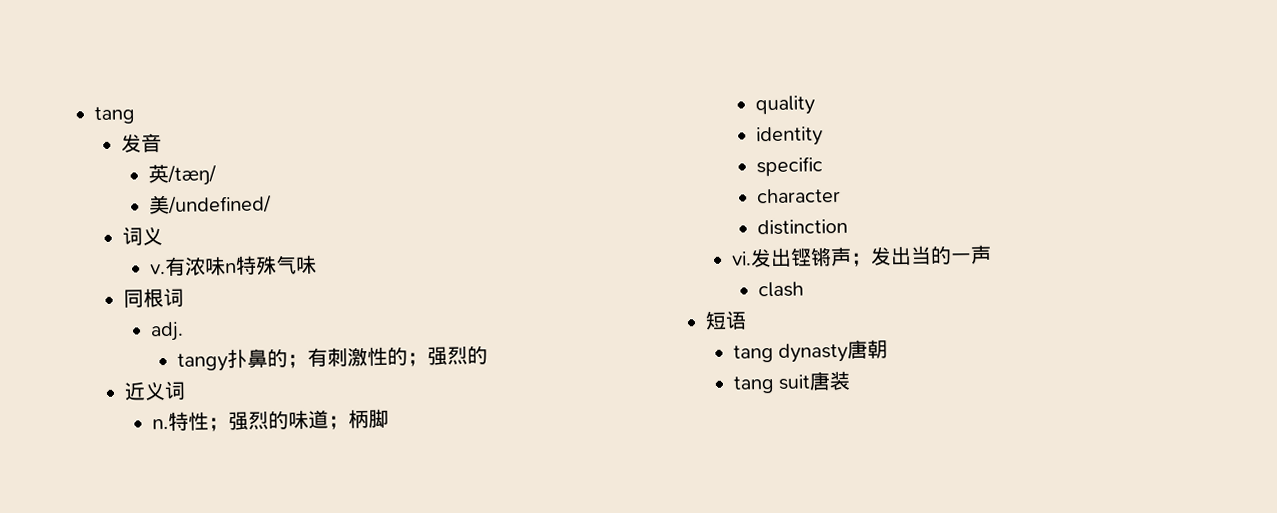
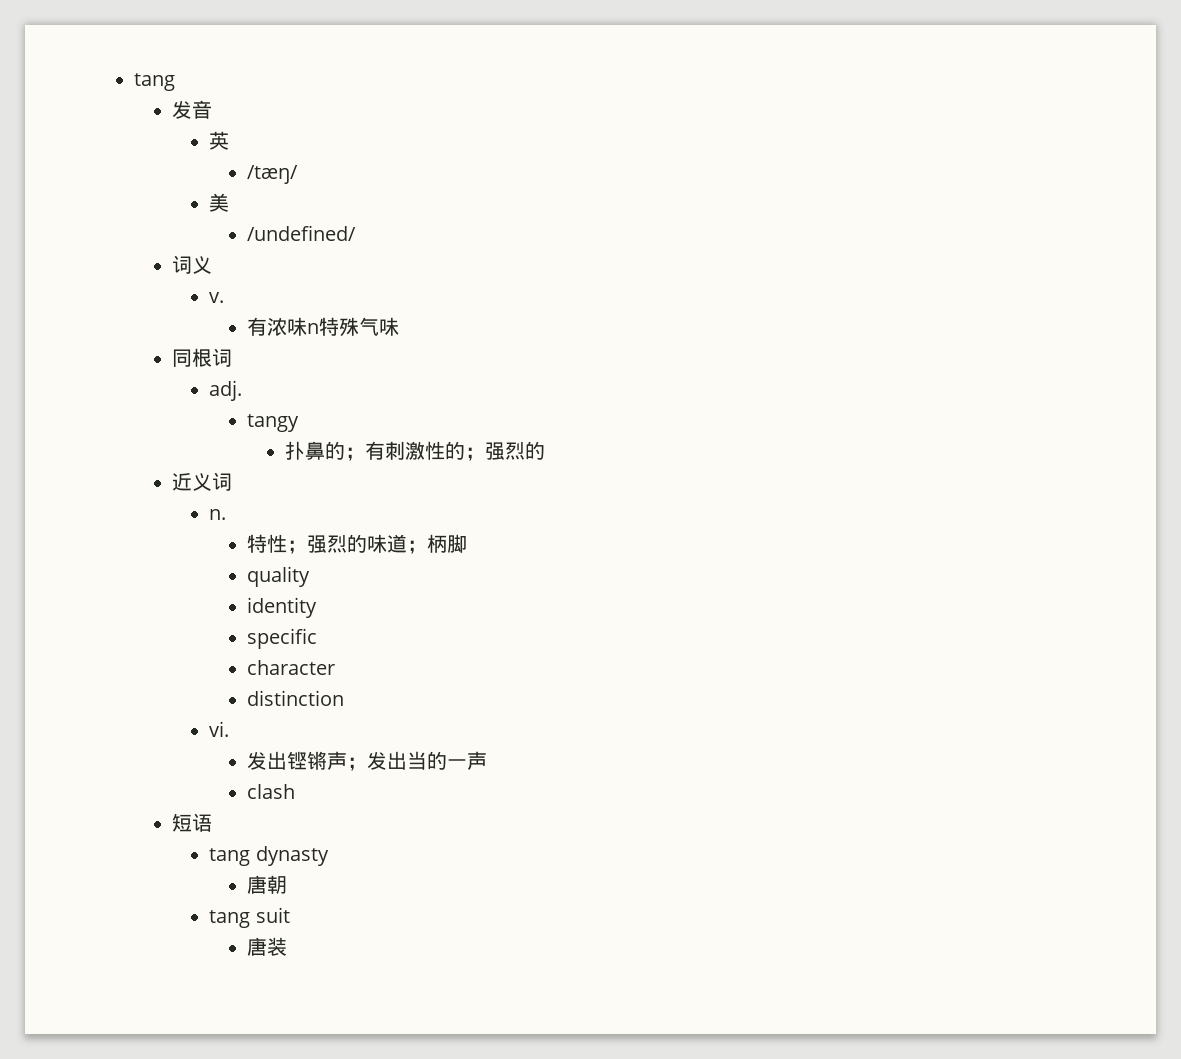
- 英/tæŋ/
+ 英
+ /tæŋ/
- 美/undefined/
+ 美
+ /undefined/
- v.有浓味n特殊气味
+ v.
+ 有浓味n特殊气味
- tangy扑鼻的；有刺激性的；强烈的
+ tangy
+ 扑鼻的；有刺激性的；强烈的
- n.特性；强烈的味道；柄脚
+ n.
+ 特性；强烈的味道；柄脚
- vi.发出铿锵声；发出当的一声
+ vi.
+ 发出铿锵声；发出当的一声
- tang dynasty唐朝
+ tang dynasty
+ 唐朝
- tang suit唐装
+ tang suit
+ 唐装

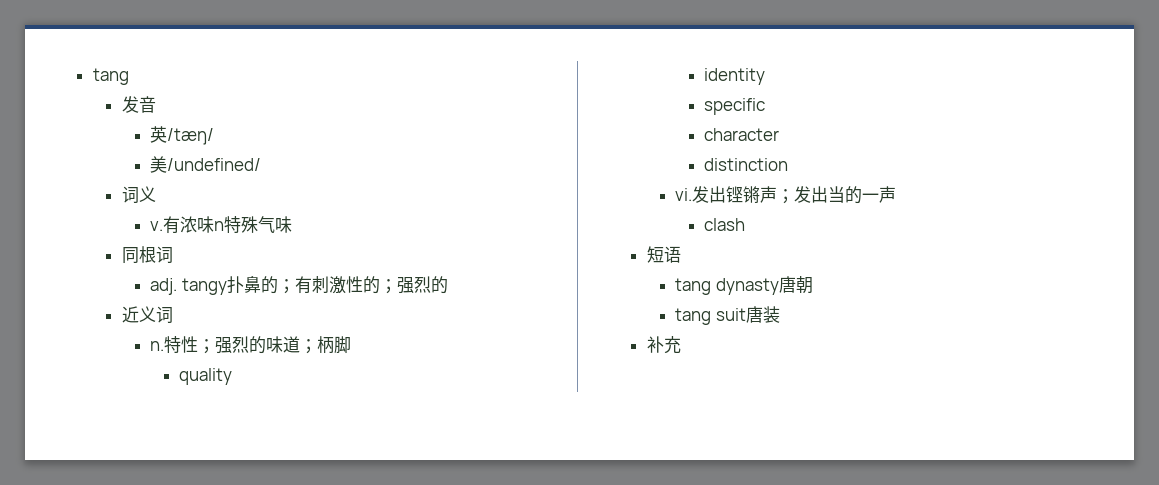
- 英
- /tæŋ/
+ 英/tæŋ/
- 美
- /undefined/
+ 美/undefined/
- v.
- 有浓味n特殊气味
+ v.有浓味n特殊气味
- adj.
- tangy
- 扑鼻的；有刺激性的；强烈的
+ adj. tangy扑鼻的；有刺激性的；强烈的
- n.
- 特性；强烈的味道；柄脚
+ n.特性；强烈的味道；柄脚
- vi.
- 发出铿锵声；发出当的一声
+ vi.发出铿锵声；发出当的一声
- tang dynasty
- 唐朝
+ tang dynasty唐朝
- tang suit
- 唐装
+ tang suit唐装
+ 补充

